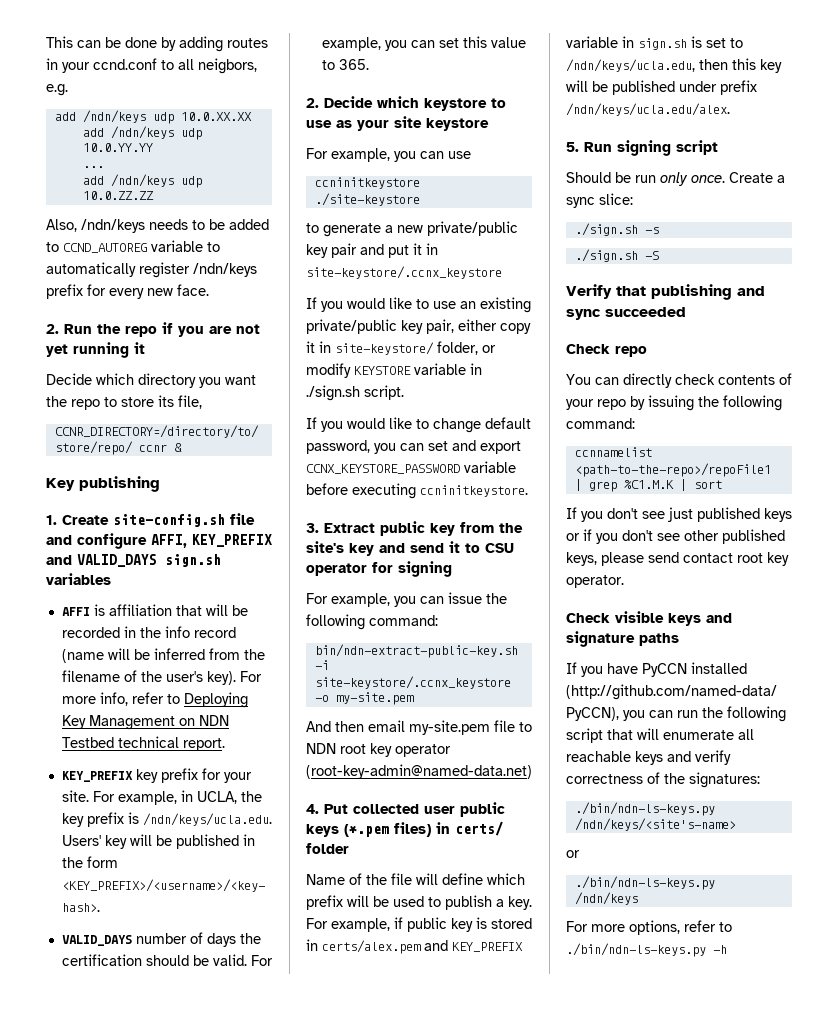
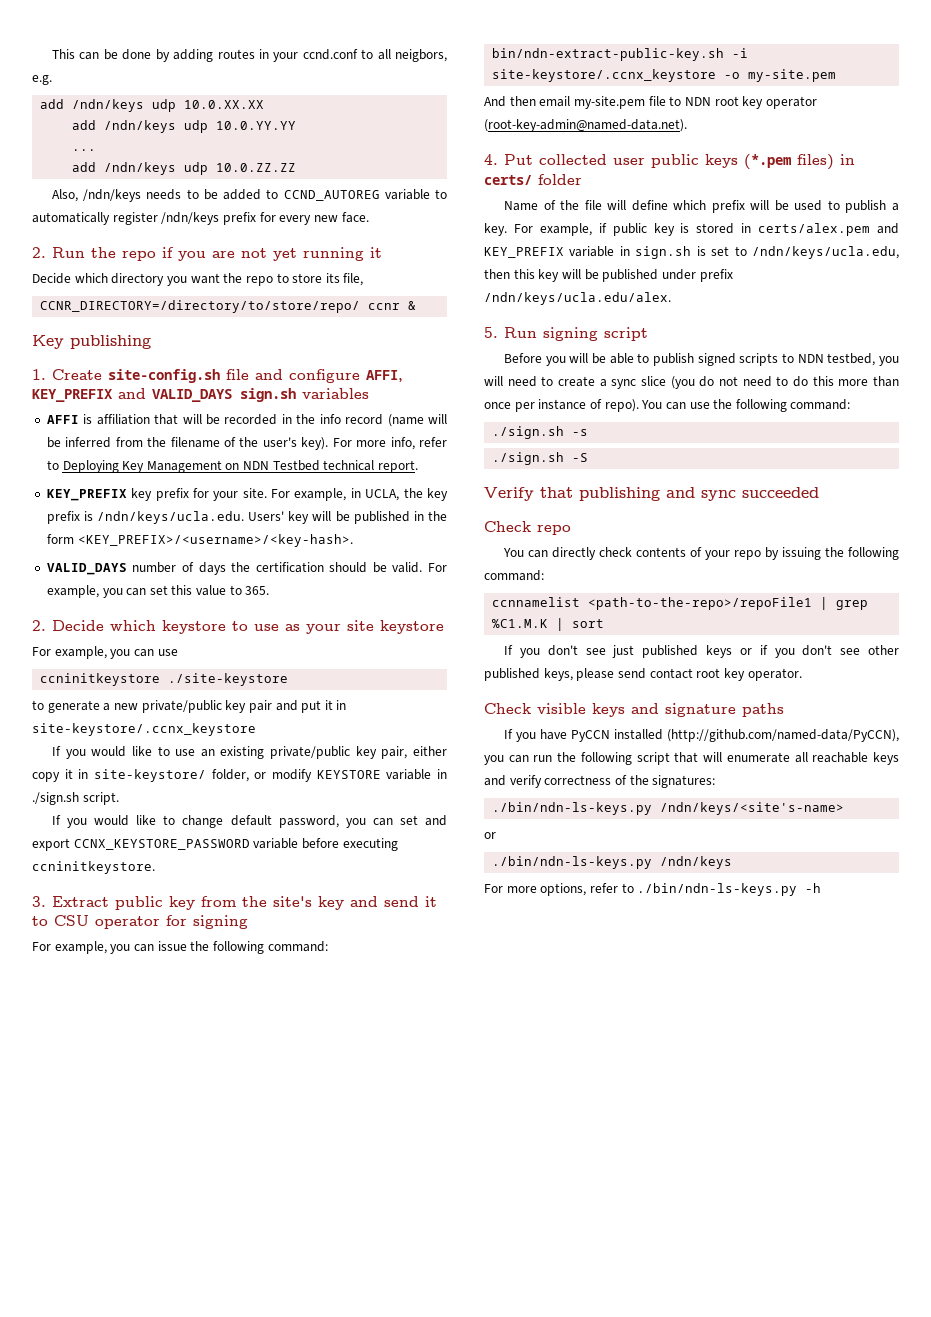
- And then email my-site.pem file to NDN root key operator (root-key-admin@named-data.net)
+ And then email my-site.pem file to NDN root key operator (root-key-admin@named-data.net).
- Should be run only once. Create a sync slice:
+ Before you will be able to publish signed scripts to NDN testbed, you will need to create a sync slice (you do not need to do this more than once per instance of repo). You can use the following command:

